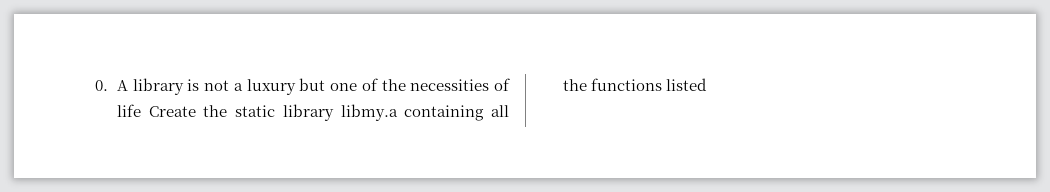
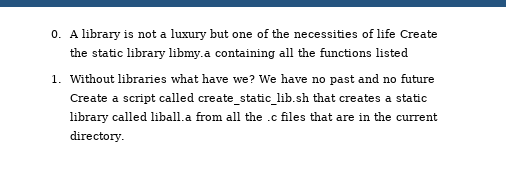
+ 1. Without libraries what have we? We have no past and no future Create a script called create_static_lib.sh that creates a static library called liball.a from all the .c files that are in the current directory.

